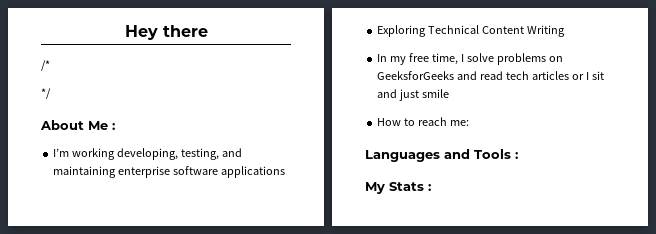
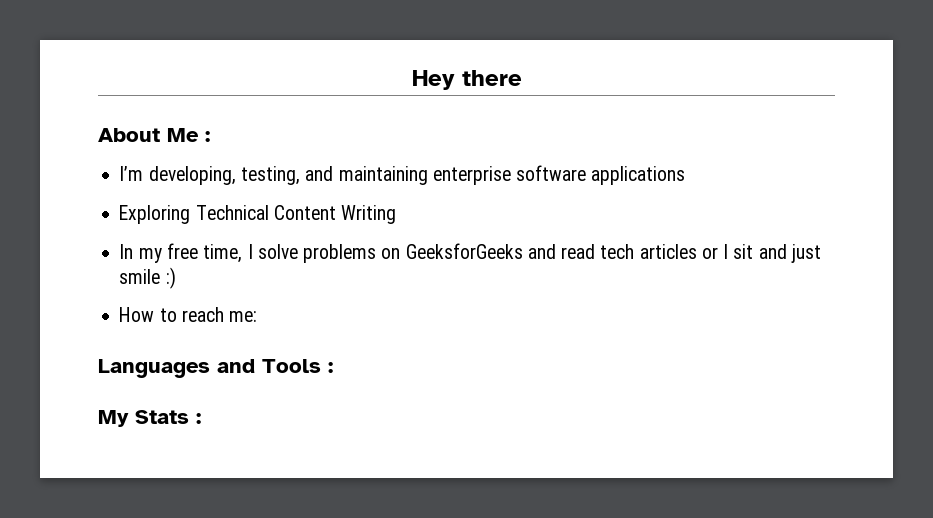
- /*
- */
- I’m working developing, testing, and maintaining enterprise software applications
+ I’m developing, testing, and maintaining enterprise software applications
- In my free time, I solve problems on GeeksforGeeks and read tech articles or I sit and just smile
+ In my free time, I solve problems on GeeksforGeeks and read tech articles or I sit and just smile :)

